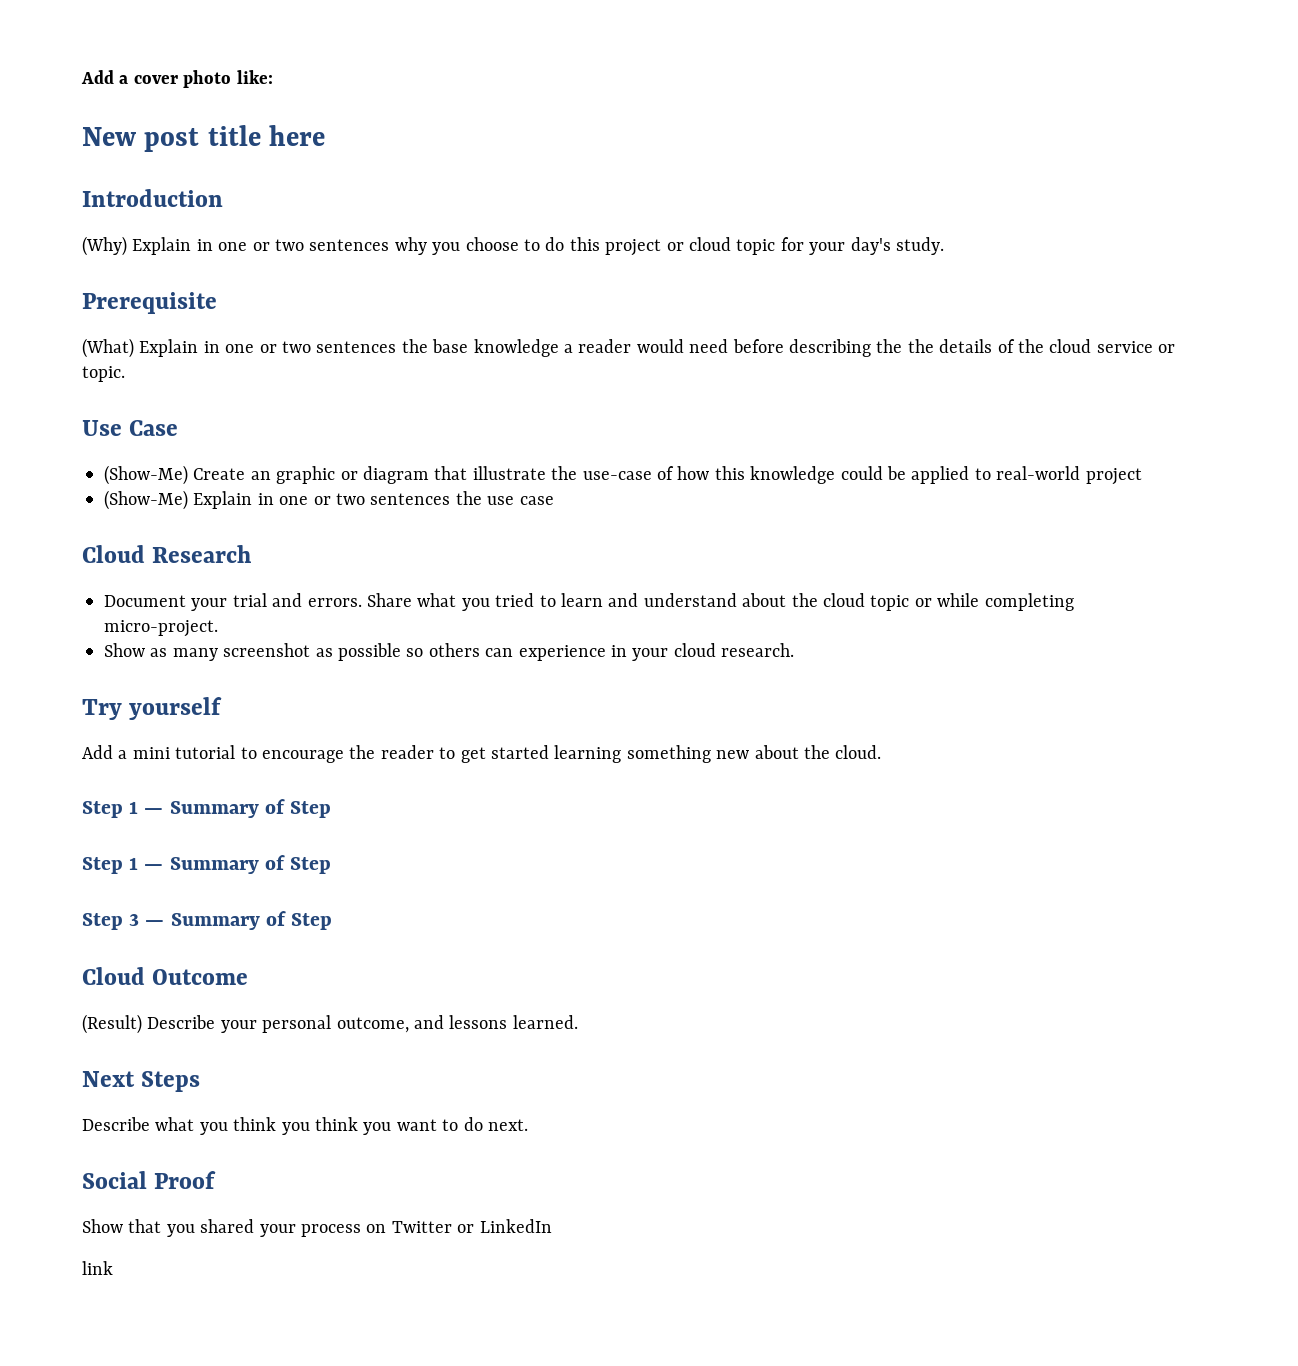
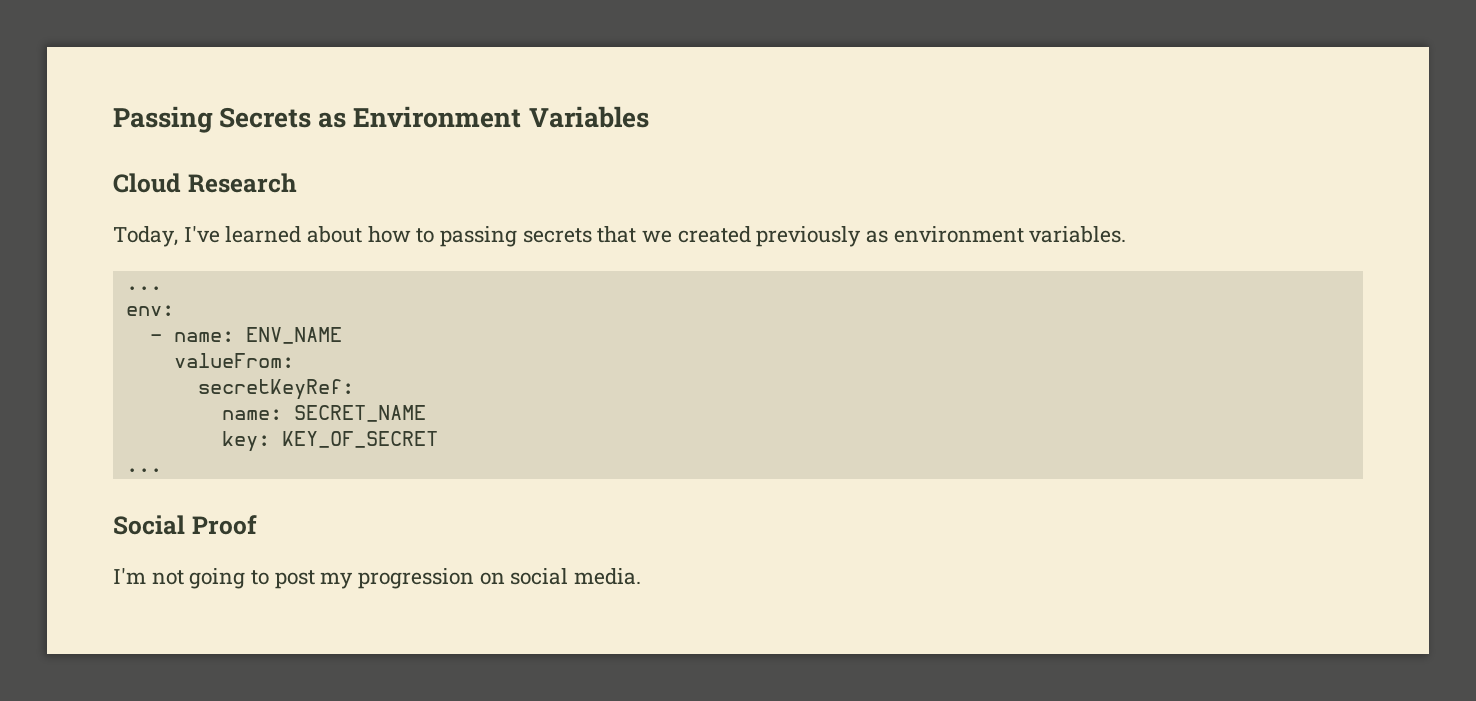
- Add a cover photo like:
- New post title here
- Introduction
- (Why) Explain in one or two sentences why you choose to do this project or cloud topic for your day's study.
- Prerequisite
- (What) Explain in one or two sentences the base knowledge a reader would need before describing the the details of the cloud service or topic.
- Use Case
- (Show-Me) Create an graphic or diagram that illustrate the use-case of how this knowledge could be applied to real-world project
- (Show-Me) Explain in one or two sentences the use case
+ Passing Secrets as Environment Variables
  Cloud Research
- Document your trial and errors. Share what you tried to learn and understand about the cloud topic or while completing micro-project.
- Show as many screenshot as possible so others can experience in your cloud research.
- Try yourself
- Add a mini tutorial to encourage the reader to get started learning something new about the cloud.
- Step 1 — Summary of Step
- Step 1 — Summary of Step
- Step 3 — Summary of Step
- Cloud Outcome
- (Result) Describe your personal outcome, and lessons learned.
- Next Steps
- Describe what you think you think you want to do next.
+ Today, I've learned about how to passing secrets that we created previously as environment variables.
+ ...
+ env:
+ - name: ENV_NAME
+ valueFrom:
+ secretKeyRef:
+ name: SECRET_NAME
+ key: KEY_OF_SECRET
+ ...
  Social Proof
- Show that you shared your process on Twitter or LinkedIn
- link
+ I'm not going to post my progression on social media.

